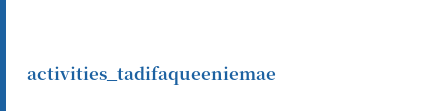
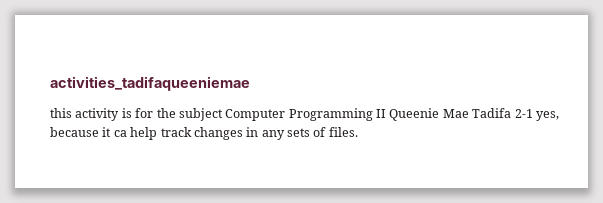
+ this activity is for the subject Computer Programming II Queenie Mae Tadifa 2-1 yes, because it ca help track changes in any sets of files.

